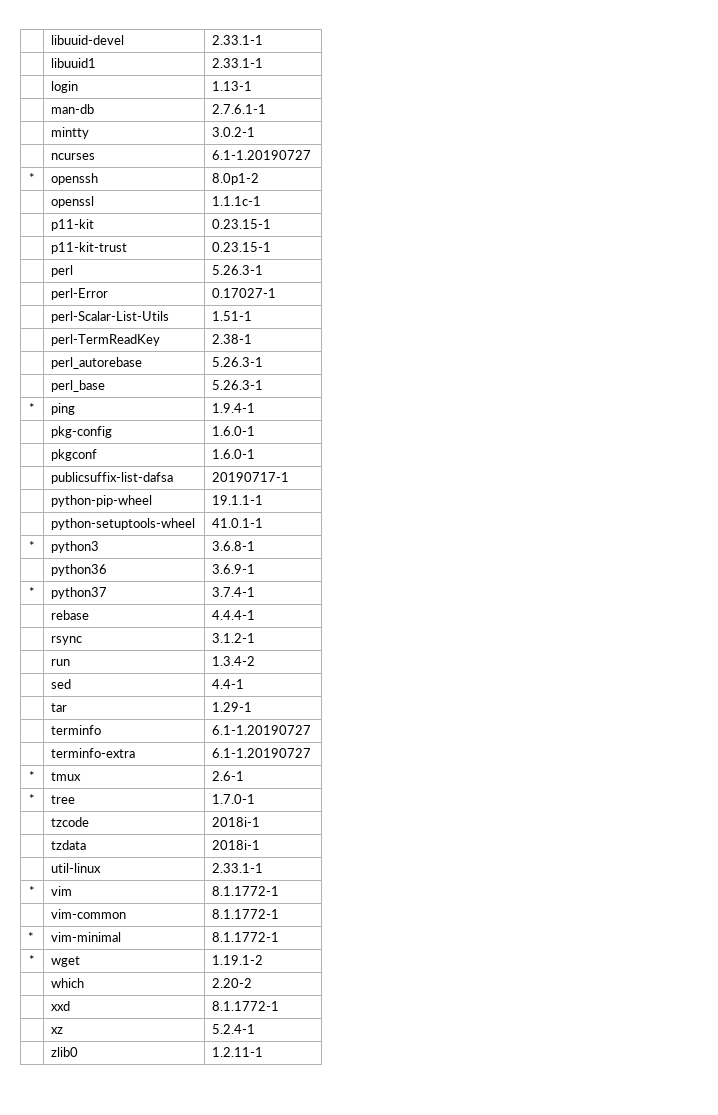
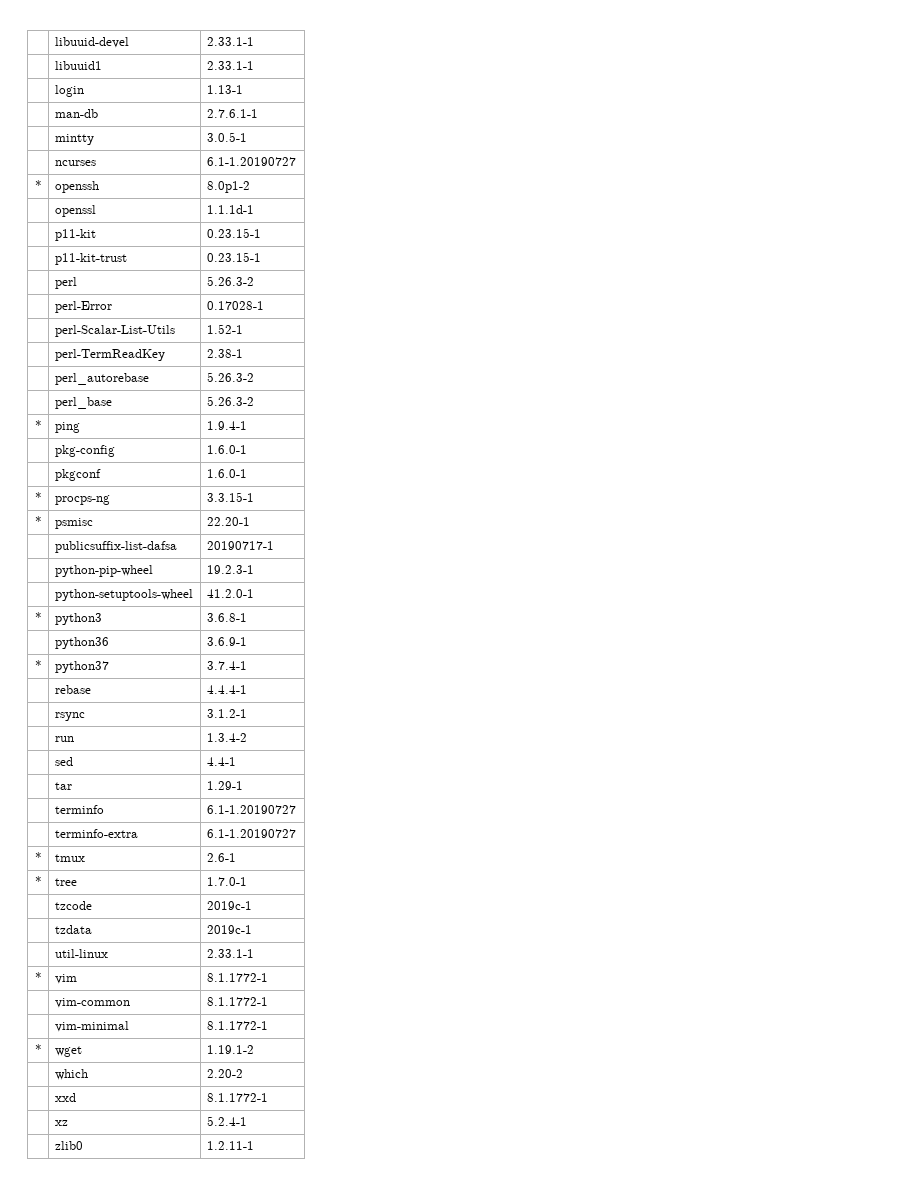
- | mintty | 3.0.2-1
+ | mintty | 3.0.5-1
- | openssl | 1.1.1c-1
+ | openssl | 1.1.1d-1
- | perl | 5.26.3-1
+ | perl | 5.26.3-2
- | perl-Error | 0.17027-1
+ | perl-Error | 0.17028-1
- | perl-Scalar-List-Utils | 1.51-1
+ | perl-Scalar-List-Utils | 1.52-1
- | perl_autorebase | 5.26.3-1
+ | perl_autorebase | 5.26.3-2
- | perl_base | 5.26.3-1
+ | perl_base | 5.26.3-2
+ * | procps-ng | 3.3.15-1
+ * | psmisc | 22.20-1
- | python-pip-wheel | 19.1.1-1
+ | python-pip-wheel | 19.2.3-1
- | python-setuptools-wheel | 41.0.1-1
+ | python-setuptools-wheel | 41.2.0-1
- | tzcode | 2018i-1
+ | tzcode | 2019c-1
- | tzdata | 2018i-1
+ | tzdata | 2019c-1
- * | vim-minimal | 8.1.1772-1
+ | vim-minimal | 8.1.1772-1

